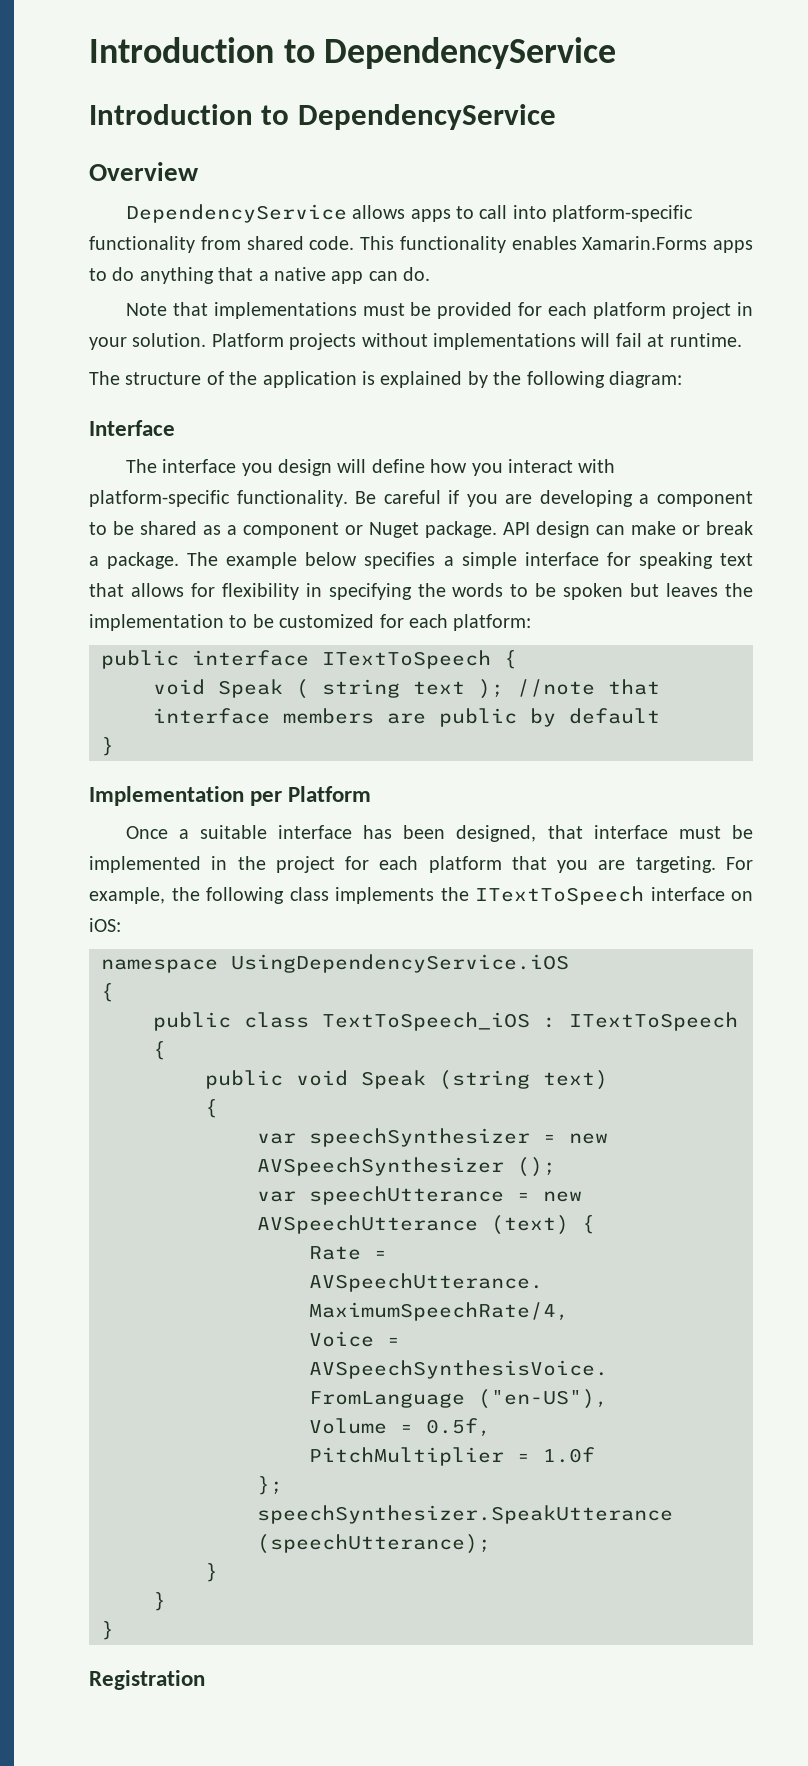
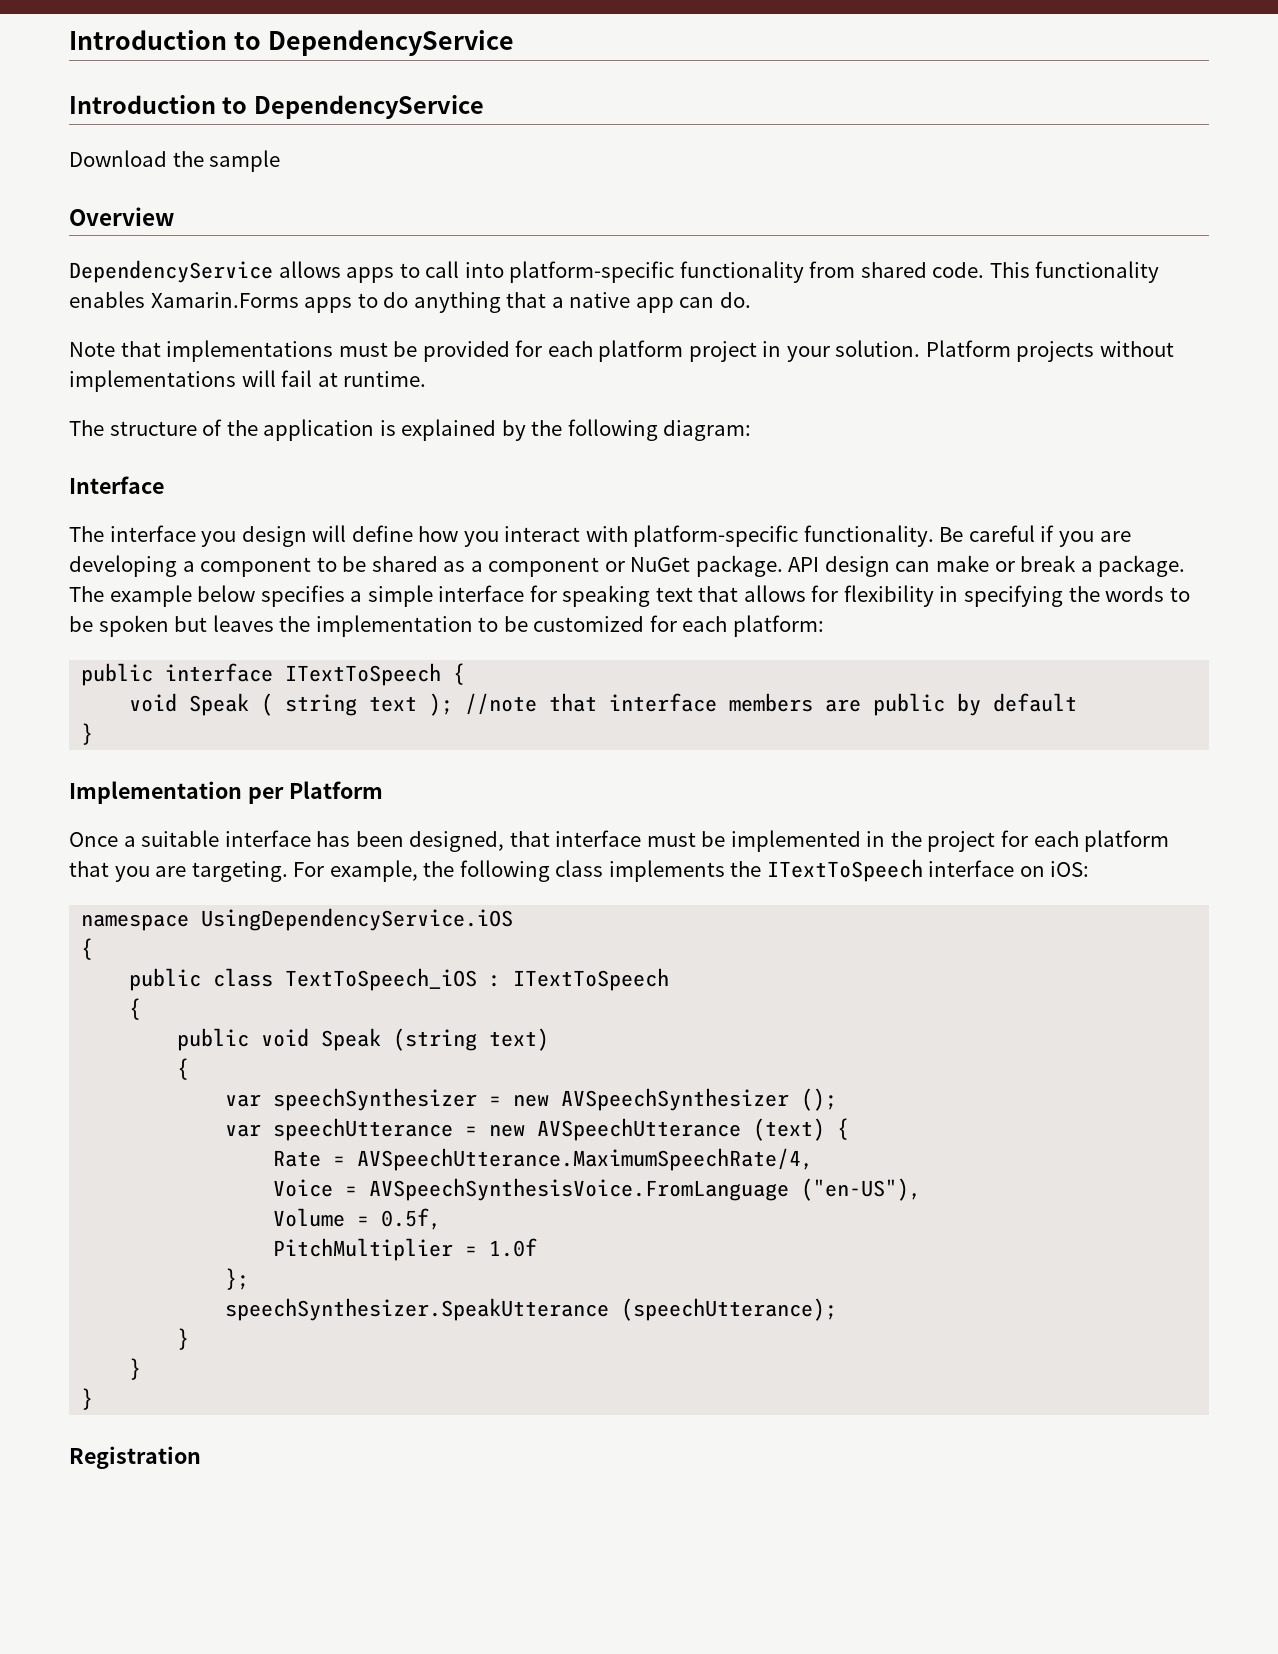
+ Download the sample
- Be careful if you are developing a component to be shared as a component or Nuget package.
+ Be careful if you are developing a component to be shared as a component or NuGet package.

